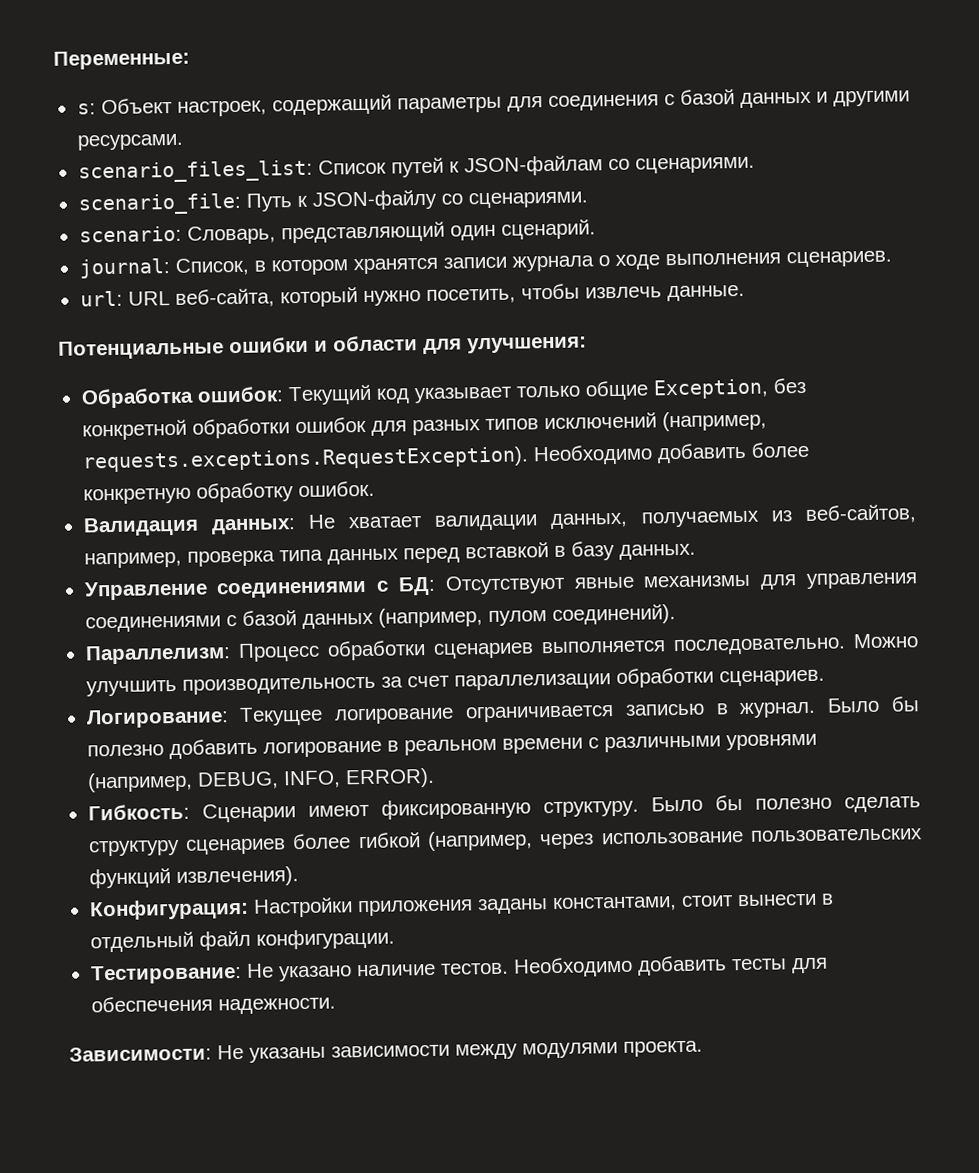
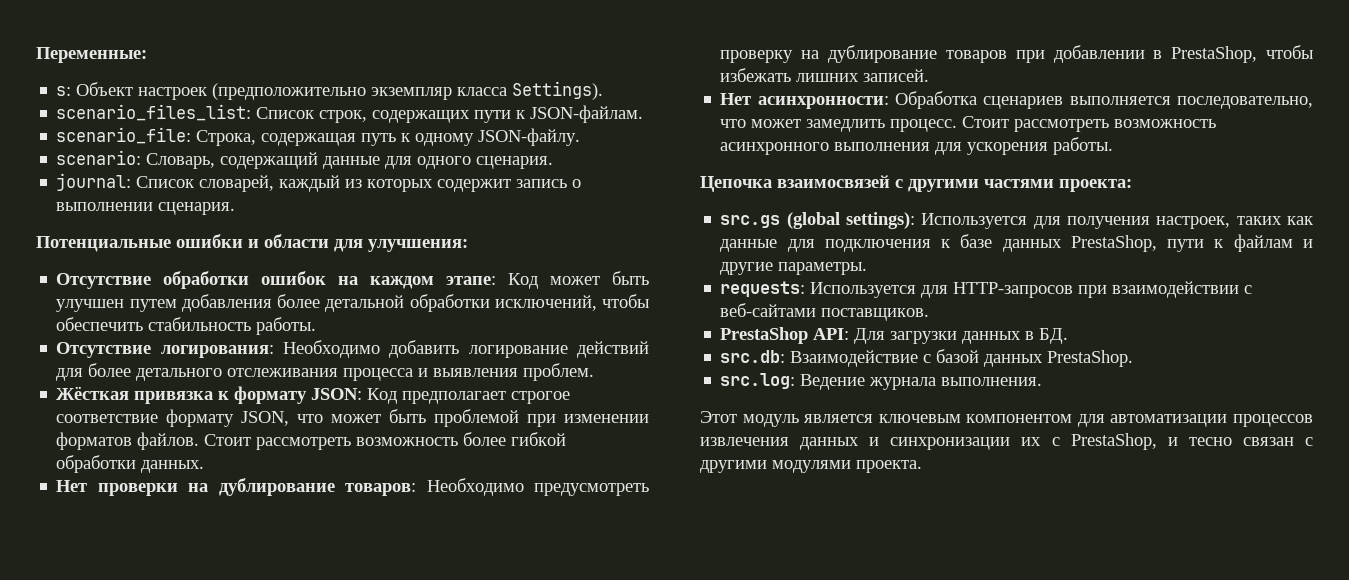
- s: Объект настроек, содержащий параметры для соединения с базой данных и другими ресурсами.
- scenario_files_list: Список путей к JSON-файлам со сценариями.
- scenario_file: Путь к JSON-файлу со сценариями.
- scenario: Словарь, представляющий один сценарий.
- journal: Список, в котором хранятся записи журнала о ходе выполнения сценариев.
- url: URL веб-сайта, который нужно посетить, чтобы извлечь данные.
+ s: Объект настроек (предположительно экземпляр класса Settings).
+ scenario_files_list: Список строк, содержащих пути к JSON-файлам.
+ scenario_file: Строка, содержащая путь к одному JSON-файлу.
+ scenario: Словарь, содержащий данные для одного сценария.
+ journal: Список словарей, каждый из которых содержит запись о выполнении сценария.
- Обработка ошибок: Текущий код указывает только общие Exception, без конкретной обработки ошибок для разных типов исключений (например, requests.exceptions.RequestException). Необходимо добавить более конкретную обработку ошибок.
- Валидация данных: Не хватает валидации данных, получаемых из веб-сайтов, например, проверка типа данных перед вставкой в базу данных.
- Управление соединениями с БД: Отсутствуют явные механизмы для управления соединениями с базой данных (например, пулом соединений).
- Параллелизм: Процесс обработки сценариев выполняется последовательно. Можно улучшить производительность за счет параллелизации обработки сценариев.
- Логирование: Текущее логирование ограничивается записью в журнал. Было бы полезно добавить логирование в реальном времени с различными уровнями (например, DEBUG, INFO, ERROR).
- Гибкость: Сценарии имеют фиксированную структуру. Было бы полезно сделать структуру сценариев более гибкой (например, через использование пользовательских функций извлечения).
- Конфигурация: Настройки приложения заданы константами, стоит вынести в отдельный файл конфигурации.
- Тестирование: Не указано наличие тестов. Необходимо добавить тесты для обеспечения надежности.
- Зависимости: Не указаны зависимости между модулями проекта.
+ Отсутствие обработки ошибок на каждом этапе: Код может быть улучшен путем добавления более детальной обработки исключений, чтобы обеспечить стабильность работы.
+ Отсутствие логирования: Необходимо добавить логирование действий для более детального отслеживания процесса и выявления проблем.
+ Жёсткая привязка к формату JSON: Код предполагает строгое соответствие формату JSON, что может быть проблемой при изменении форматов файлов. Стоит рассмотреть возможность более гибкой обработки данных.
+ Нет проверки на дублирование товаров: Необходимо предусмотреть проверку на дублирование товаров при добавлении в PrestaShop, чтобы избежать лишних записей.
+ Нет асинхронности: Обработка сценариев выполняется последовательно, что может замедлить процесс. Стоит рассмотреть возможность асинхронного выполнения для ускорения работы.
+ Цепочка взаимосвязей с другими частями проекта:
+ src.gs (global settings): Используется для получения настроек, таких как данные для подключения к базе данных PrestaShop, пути к файлам и другие параметры.
+ requests: Используется для HTTP-запросов при взаимодействии с веб-сайтами поставщиков.
+ PrestaShop API: Для загрузки данных в БД.
+ src.db: Взаимодействие с базой данных PrestaShop.
+ src.log: Ведение журнала выполнения.
+ Этот модуль является ключевым компонентом для автоматизации процессов извлечения данных и синхронизации их с PrestaShop, и тесно связан с другими модулями проекта.

